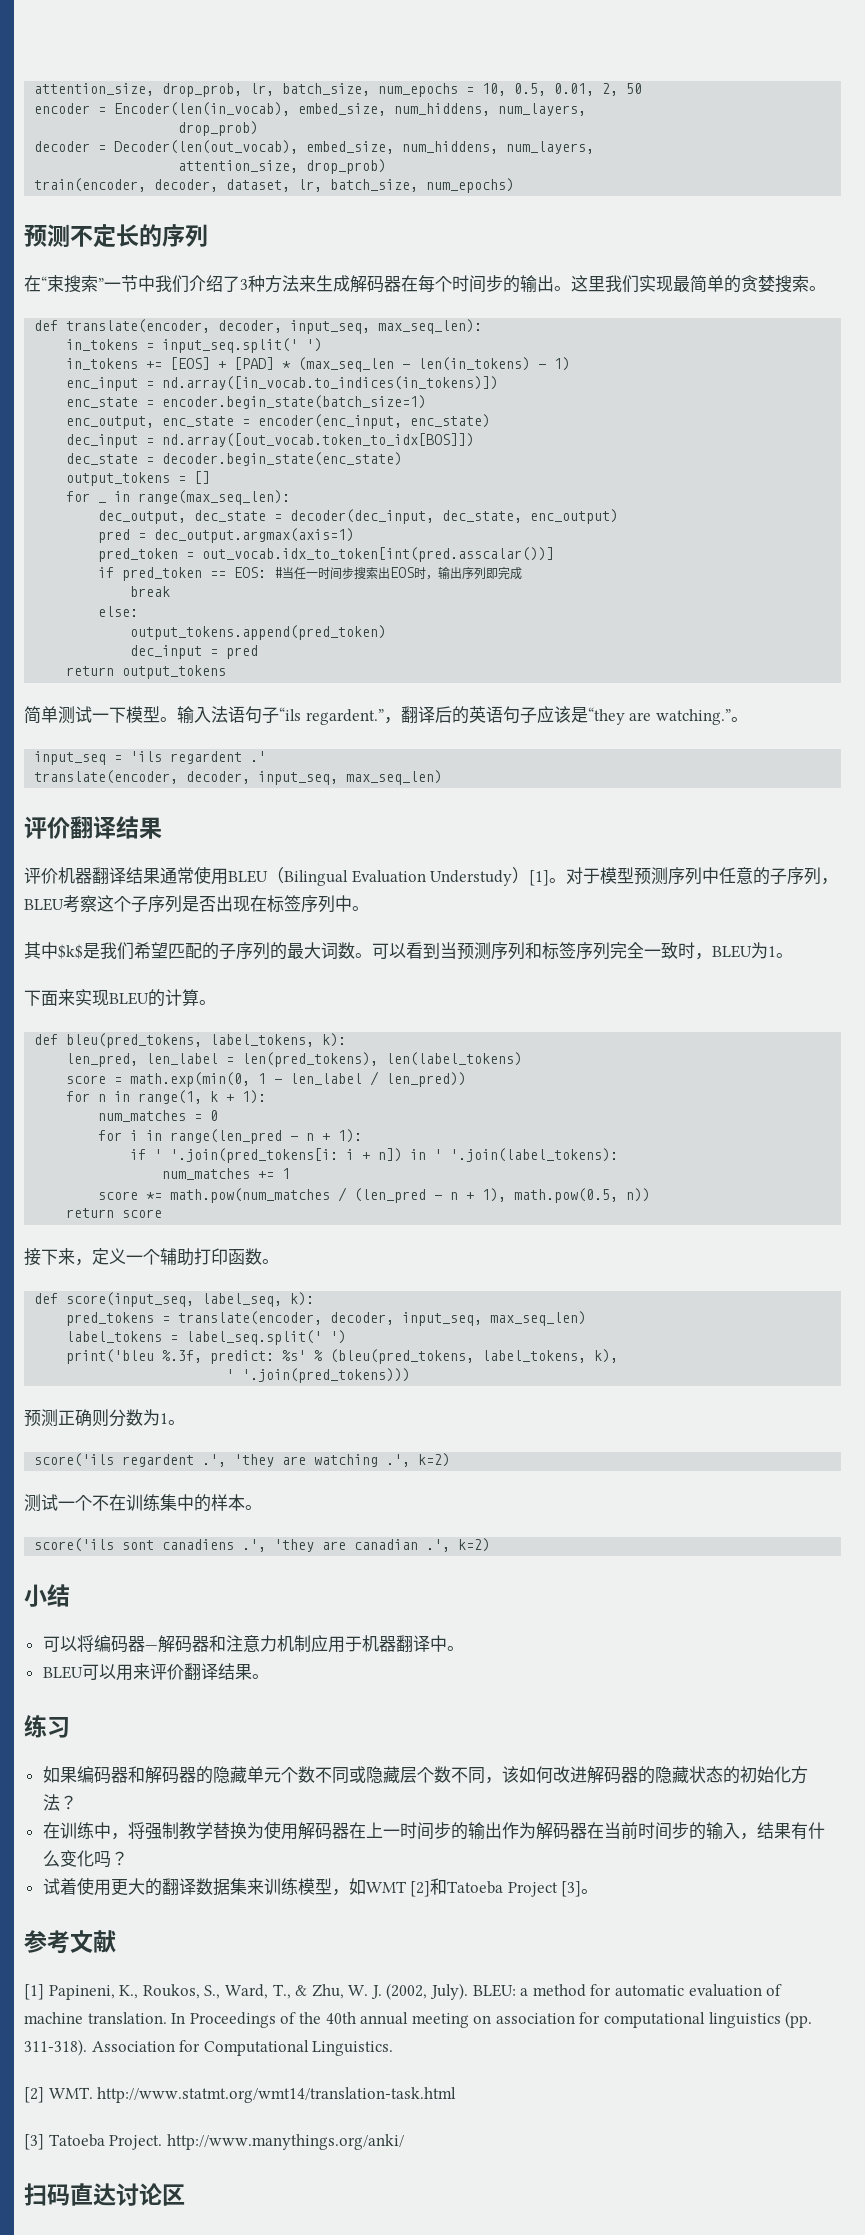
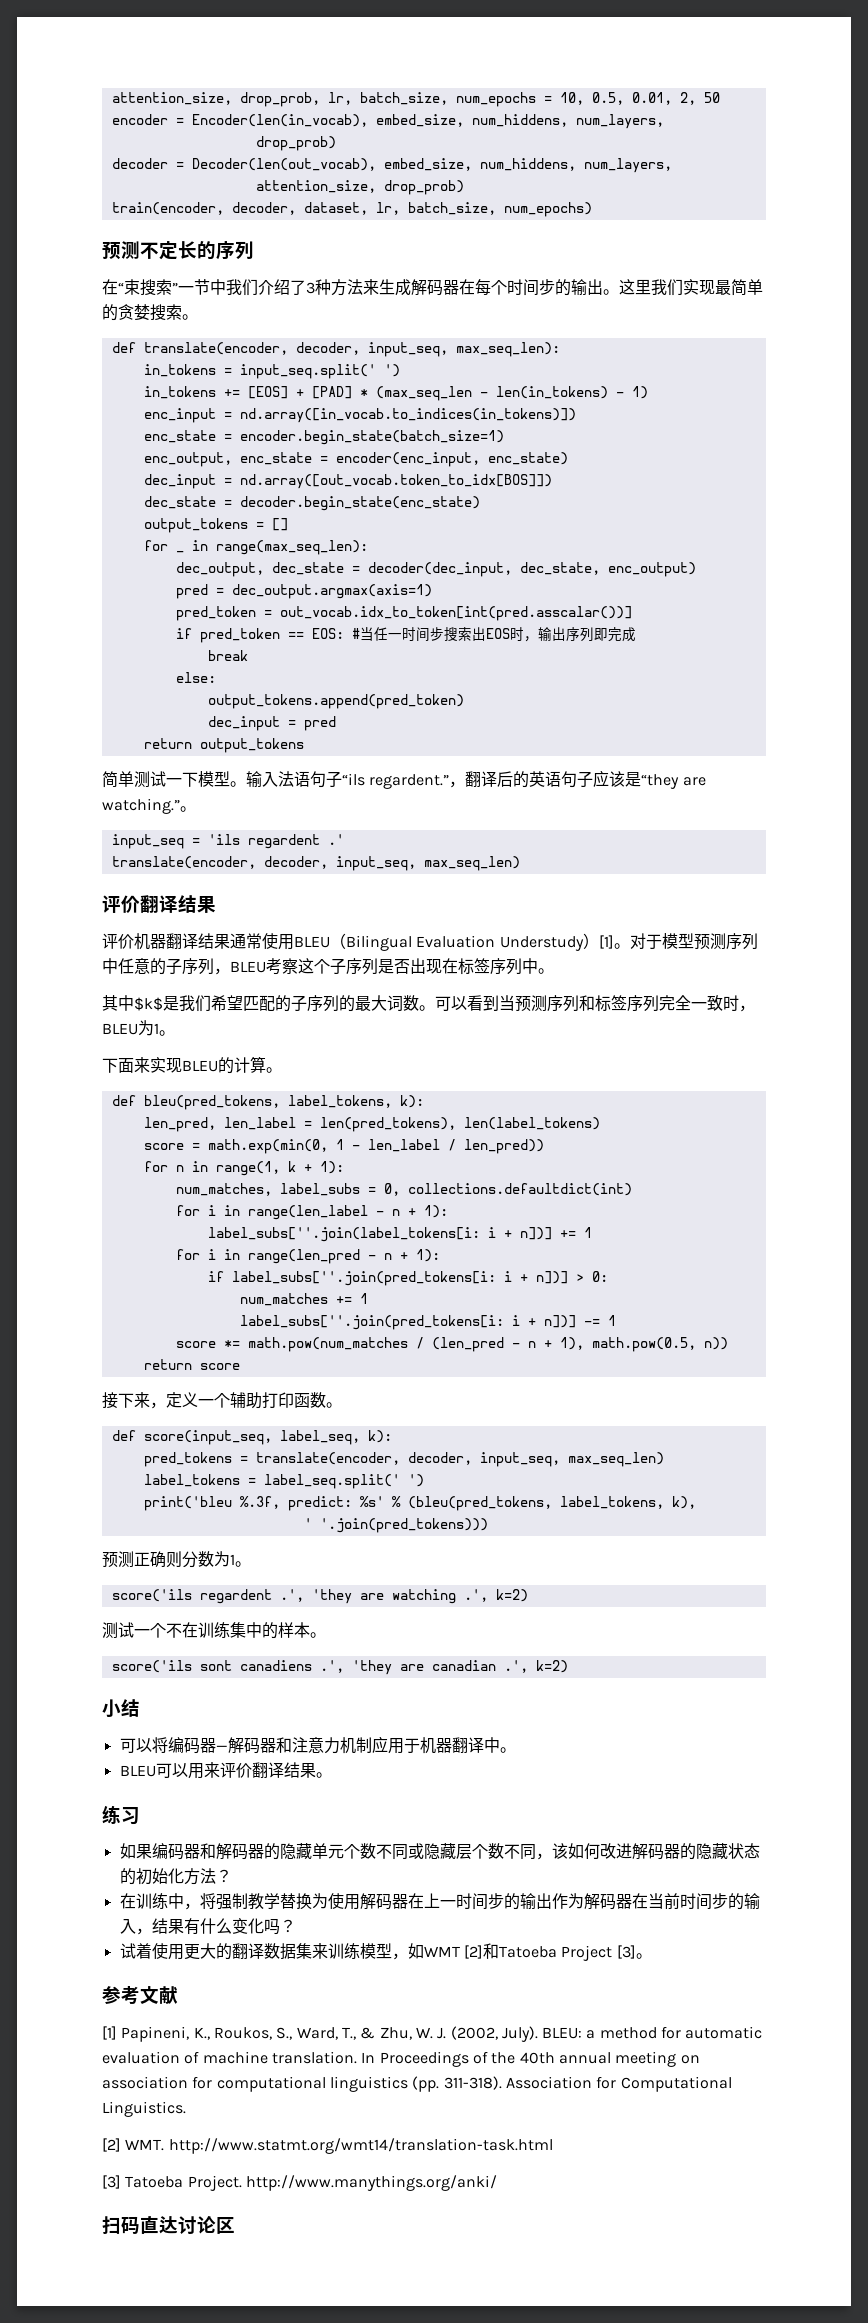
- num_matches = 0
+ num_matches, label_subs = 0, collections.defaultdict(int)
+ for i in range(len_label - n + 1):
+ label_subs[''.join(label_tokens[i: i + n])] += 1
- if ' '.join(pred_tokens[i: i + n]) in ' '.join(label_tokens):
+ if label_subs[''.join(pred_tokens[i: i + n])] > 0:
  num_matches += 1
+ label_subs[''.join(pred_tokens[i: i + n])] -= 1

